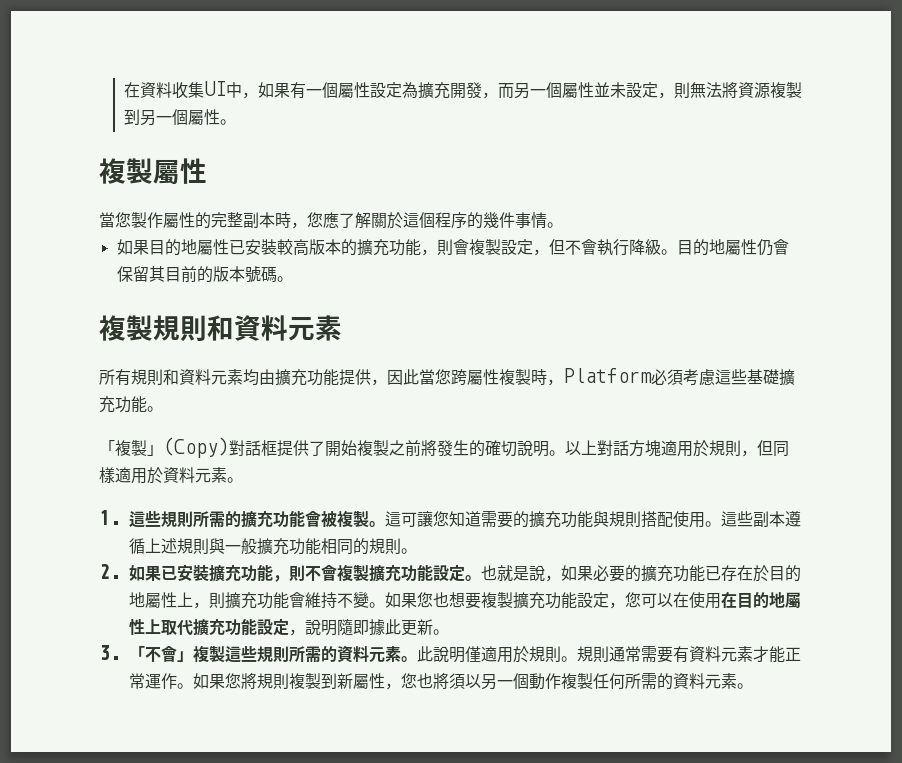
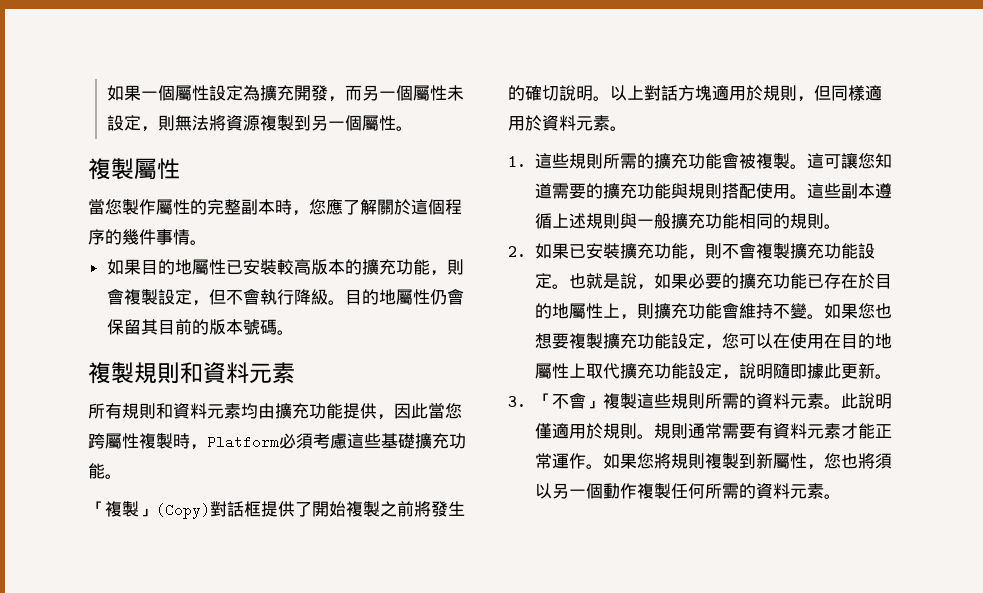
- 在資料收集UI中，如果有一個屬性設定為擴充開發，而另一個屬性並未設定，則無法將資源複製到另一個屬性。
+ 如果一個屬性設定為擴充開發，而另一個屬性未設定，則無法將資源複製到另一個屬性。

